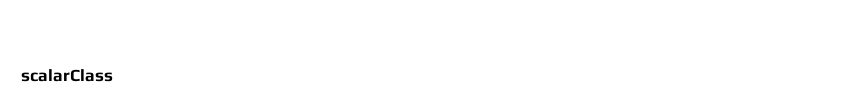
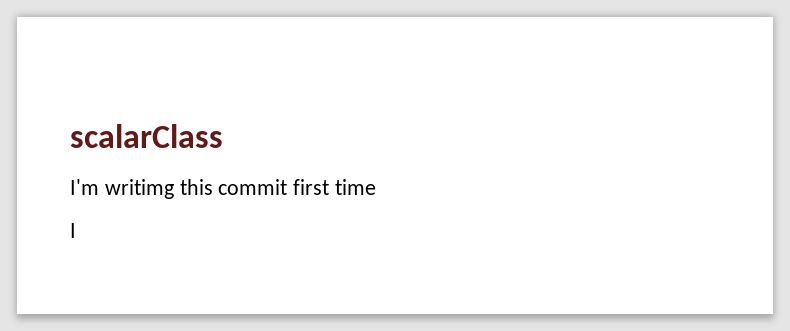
+ I'm writimg this commit first time
+ I

